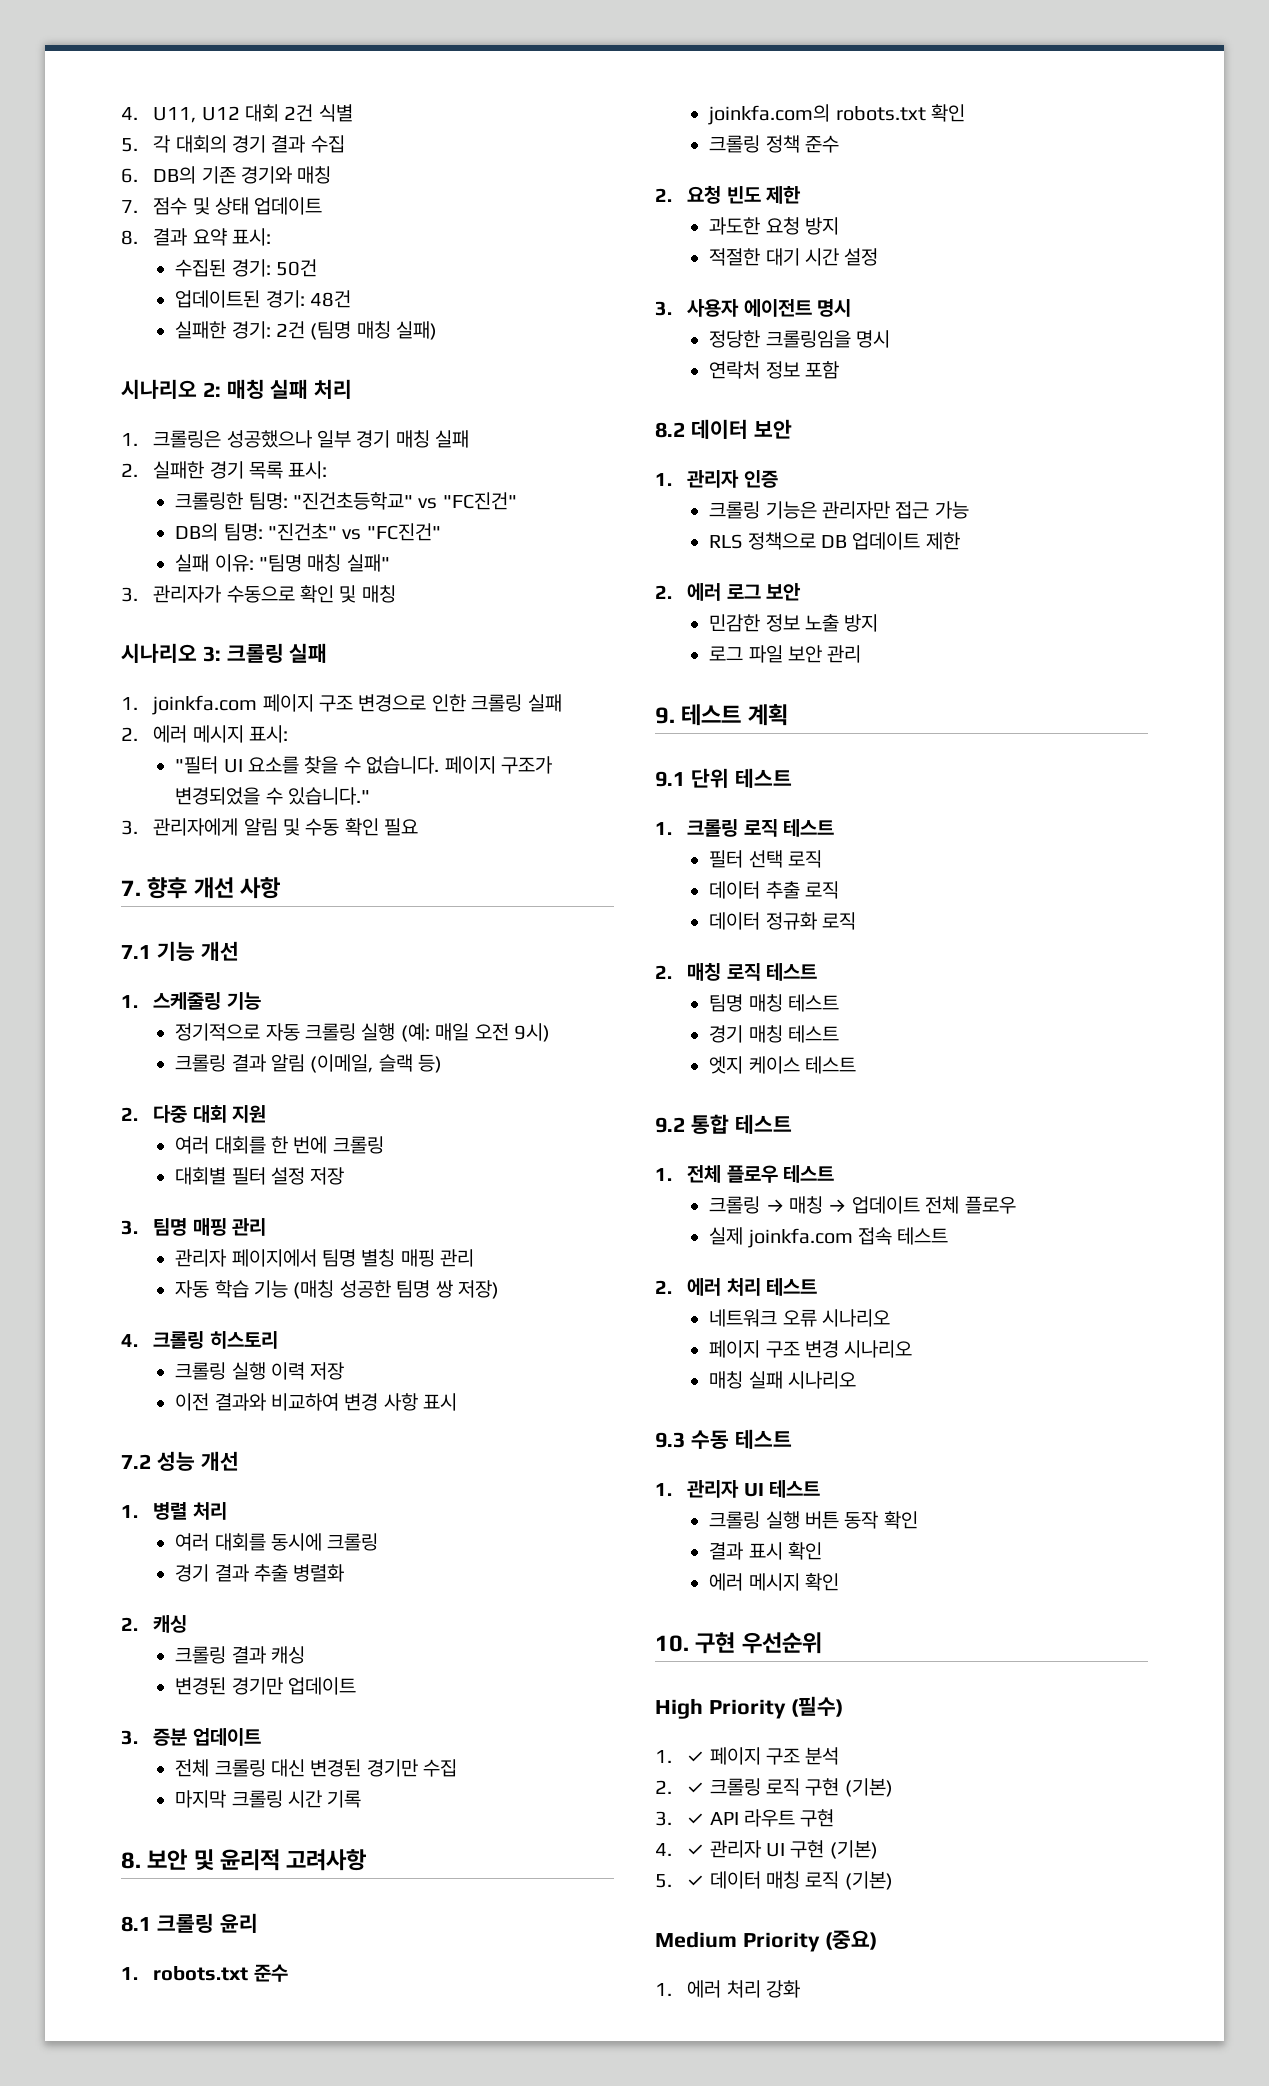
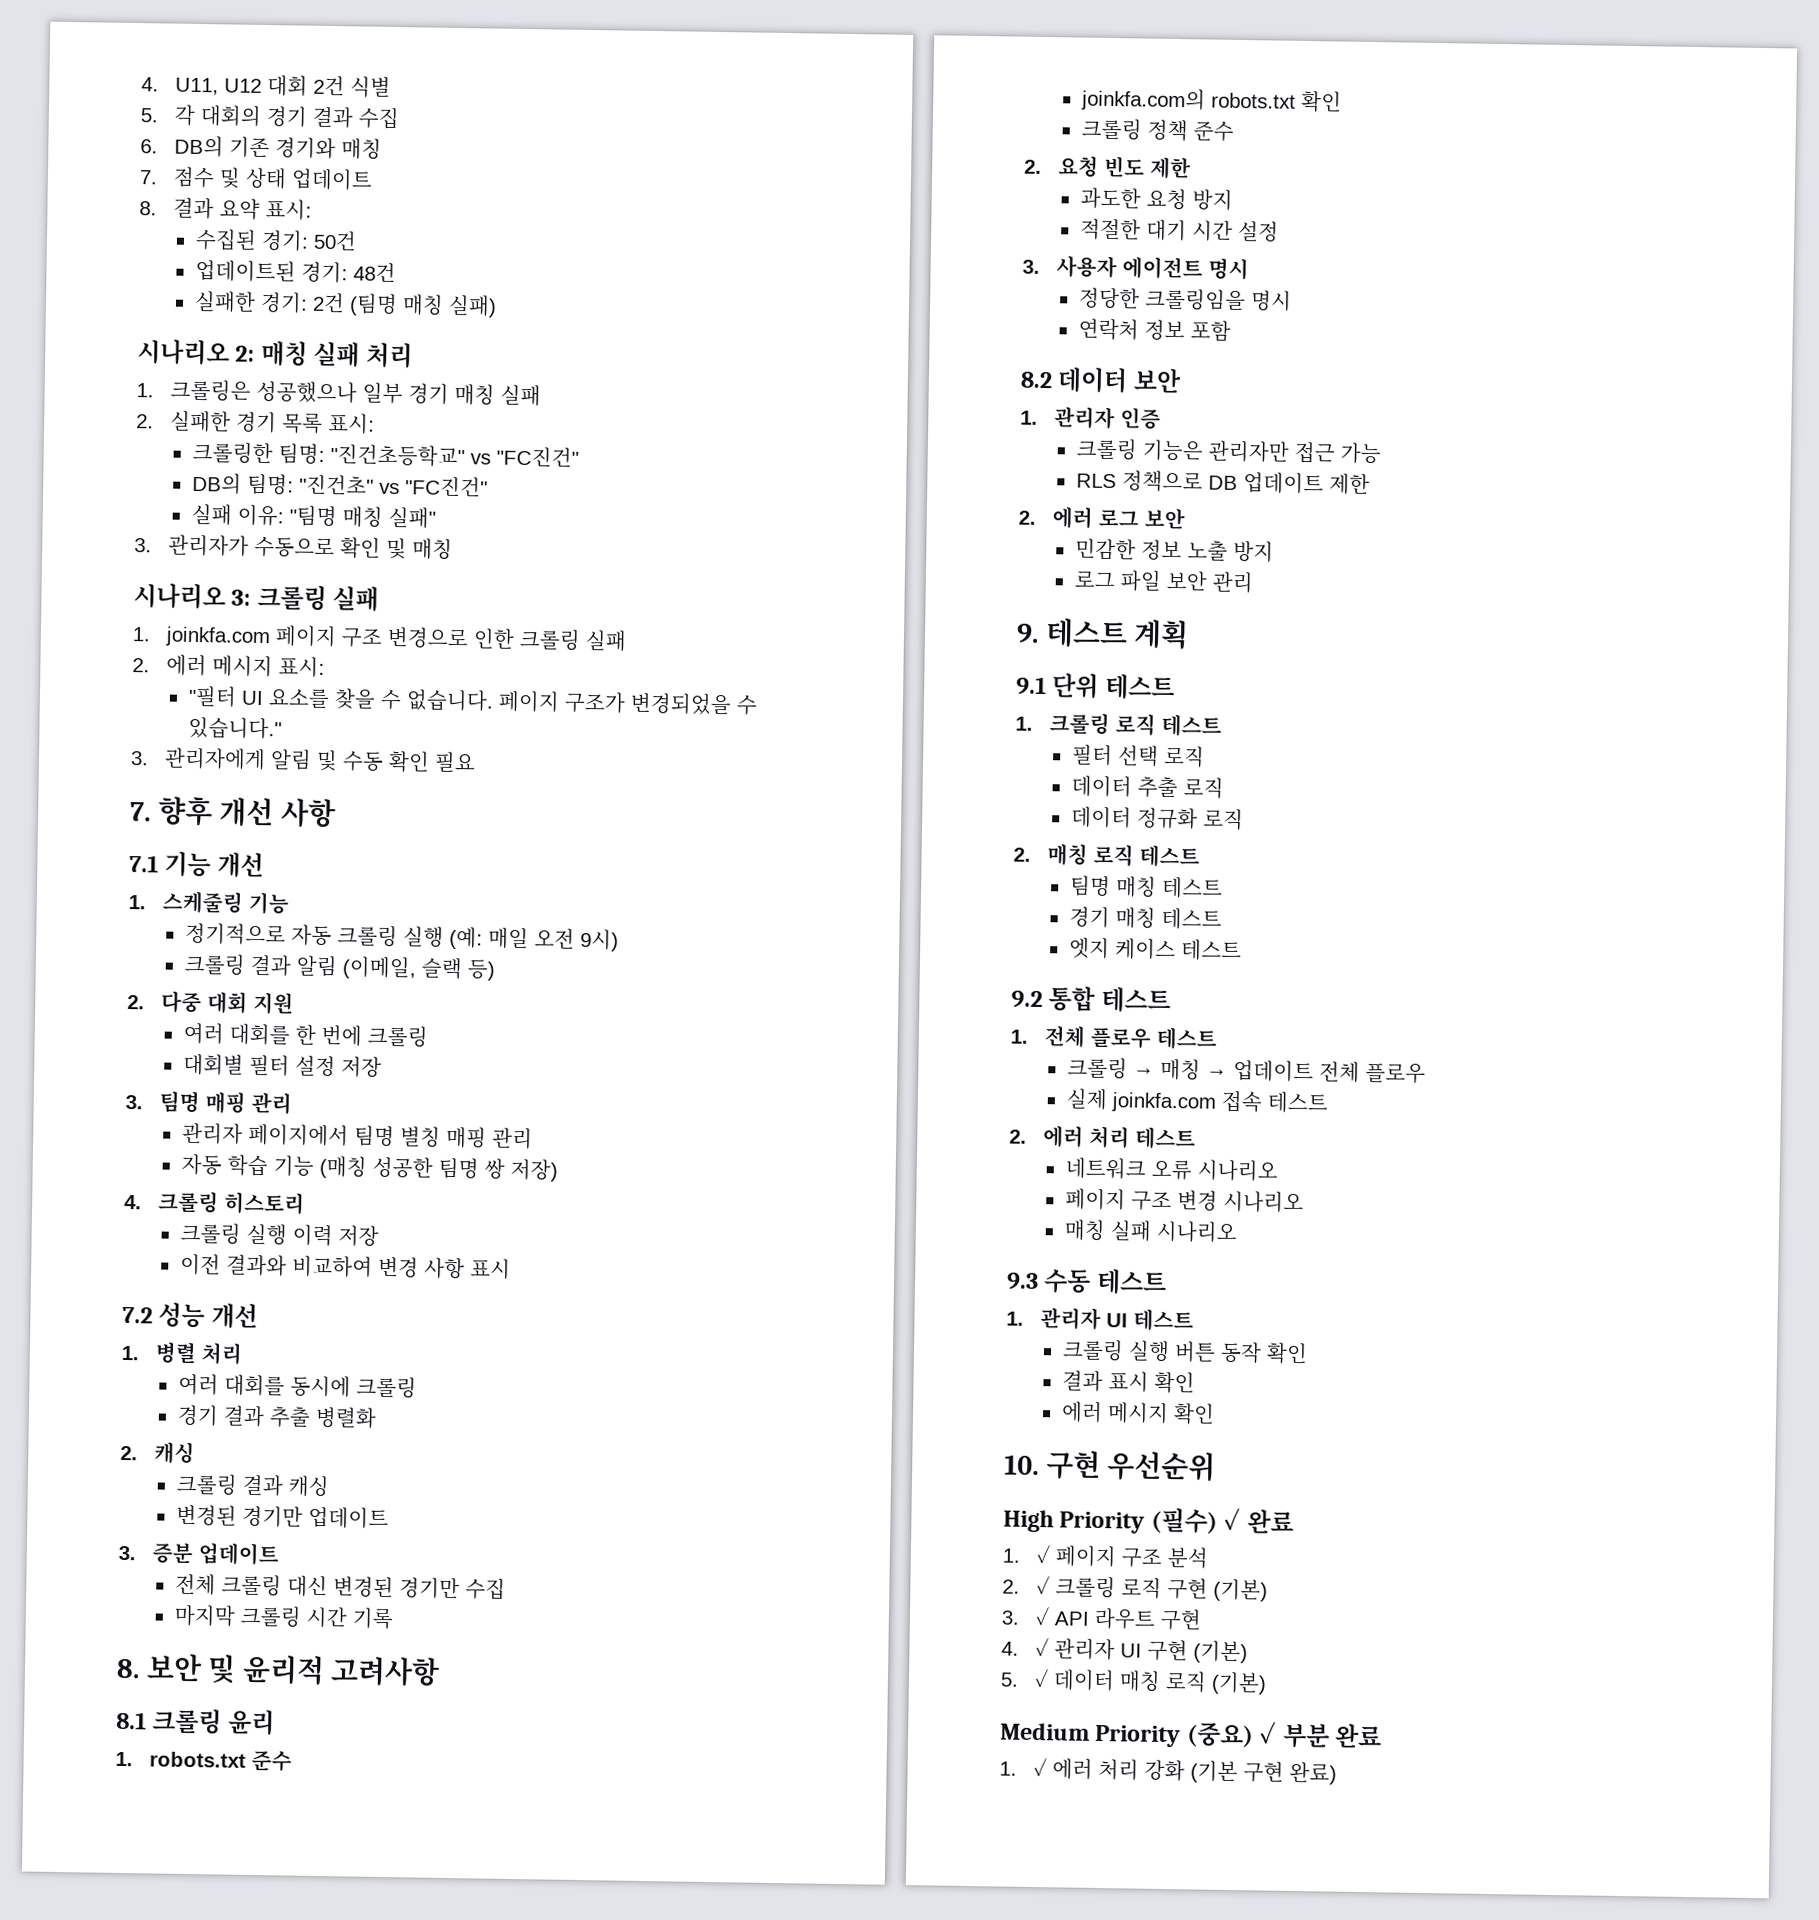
- High Priority (필수)
+ High Priority (필수) ✓ 완료
- Medium Priority (중요)
- 1. 에러 처리 강화
+ Medium Priority (중요) ✓ 부분 완료
+ 1. ✓ 에러 처리 강화 (기본 구현 완료)

